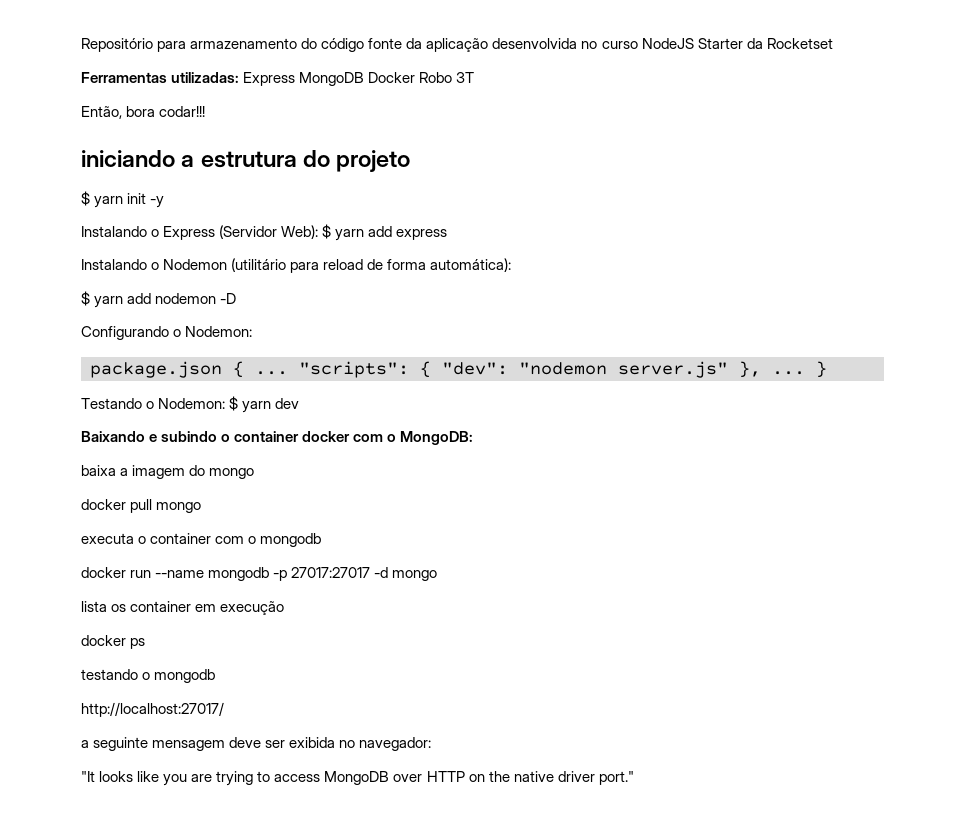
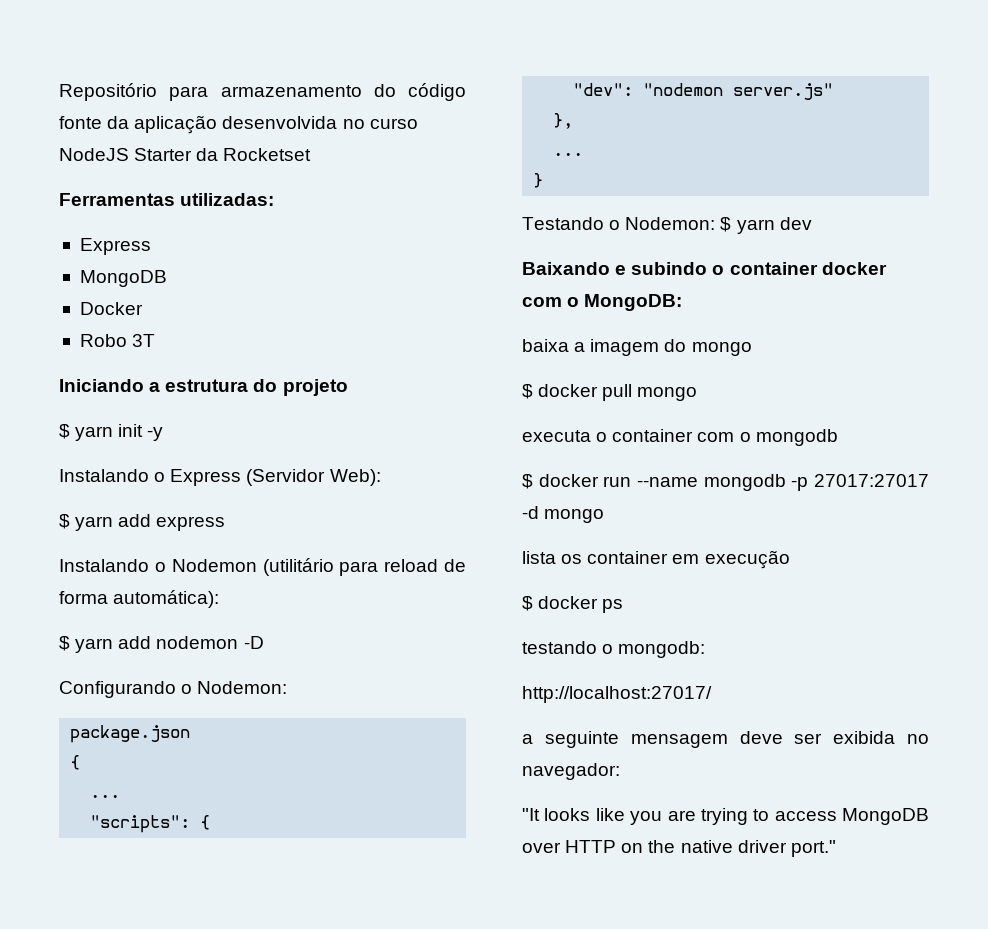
- Ferramentas utilizadas: Express MongoDB Docker Robo 3T
+ Ferramentas utilizadas:
+ Express
+ MongoDB
+ Docker
+ Robo 3T
- Então, bora codar!!!
- iniciando a estrutura do projeto
+ Iniciando a estrutura do projeto
- Instalando o Express (Servidor Web): $ yarn add express
+ Instalando o Express (Servidor Web):
+ $ yarn add express
- package.json { ... "scripts": { "dev": "nodemon server.js" }, ... }
+ package.json
+ {
+ ...
+ "scripts": {
+ "dev": "nodemon server.js"
+ },
+ ...
+ }
- docker pull mongo
+ $ docker pull mongo
- docker run --name mongodb -p 27017:27017 -d mongo
+ $ docker run --name mongodb -p 27017:27017 -d mongo
- docker ps
+ $ docker ps
- testando o mongodb
+ testando o mongodb:

